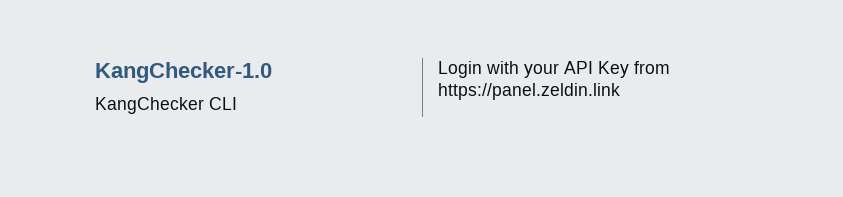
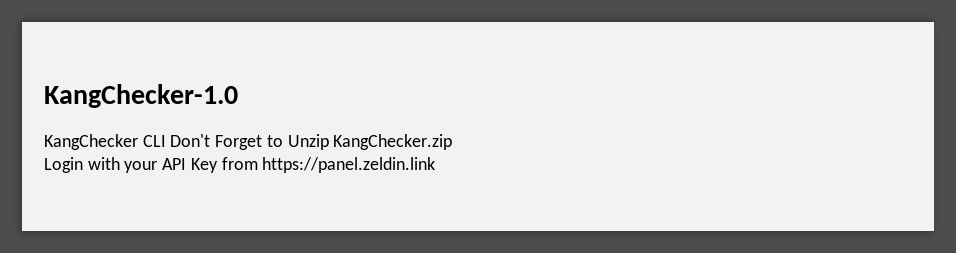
- KangChecker CLI
+ KangChecker CLI Don't Forget to Unzip KangChecker.zip

